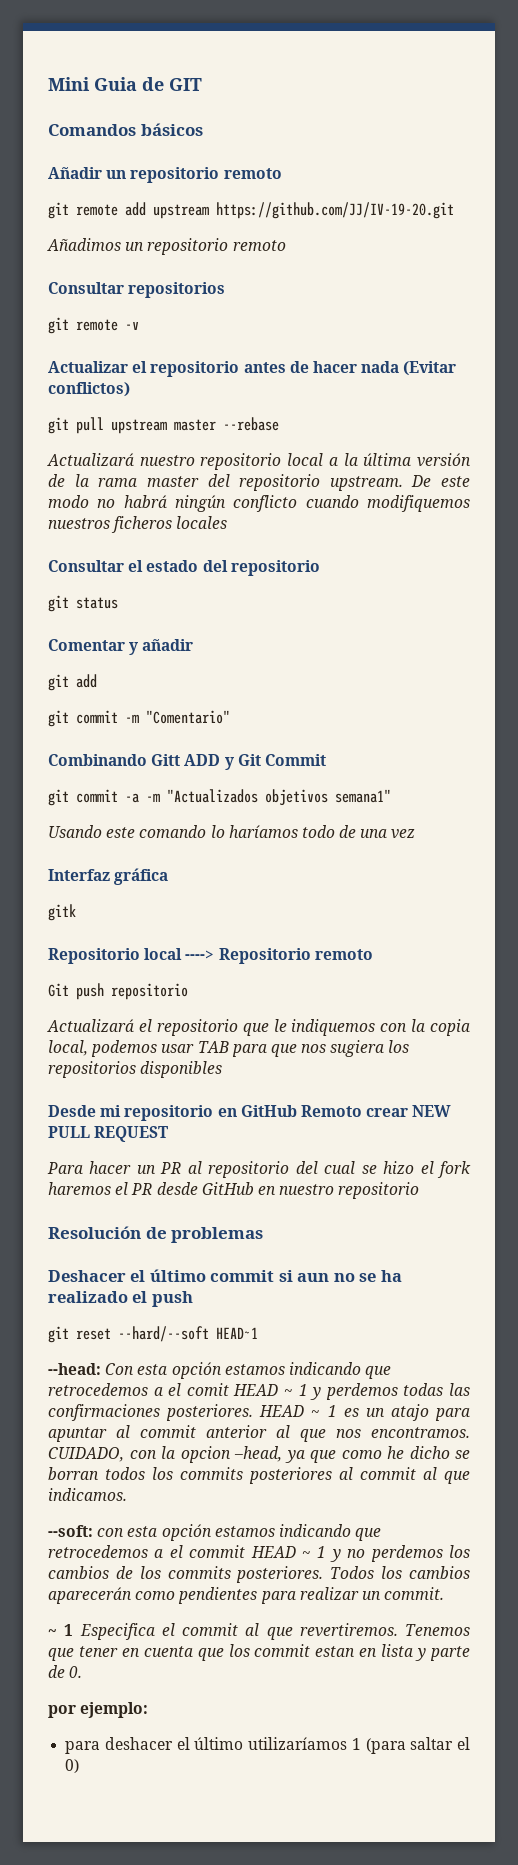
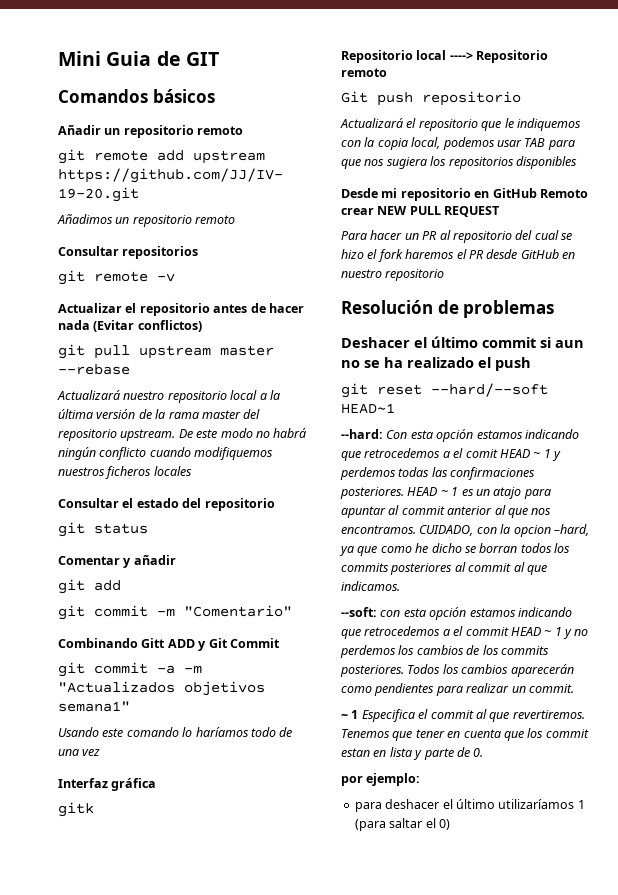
- --head: Con esta opción estamos indicando que retrocedemos a el comit HEAD ~ 1 y perdemos todas las confirmaciones posteriores.
+ --hard: Con esta opción estamos indicando que retrocedemos a el comit HEAD ~ 1 y perdemos todas las confirmaciones posteriores.
- CUIDADO, con la opcion –head, ya que como he dicho se borran todos los commits posteriores al commit al que indicamos.
+ CUIDADO, con la opcion –hard, ya que como he dicho se borran todos los commits posteriores al commit al que indicamos.

